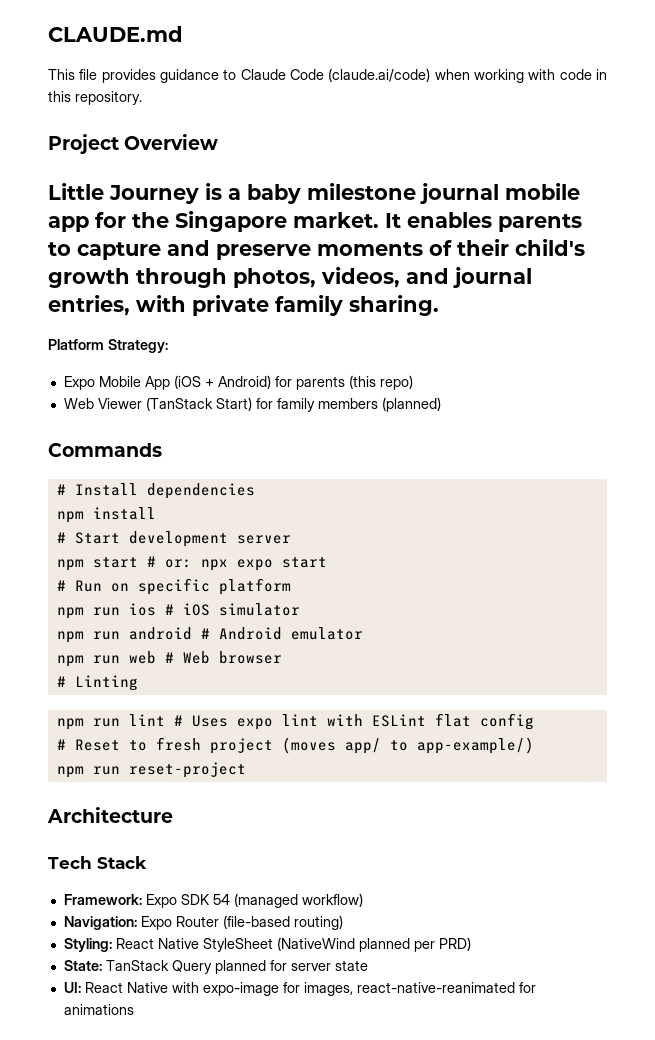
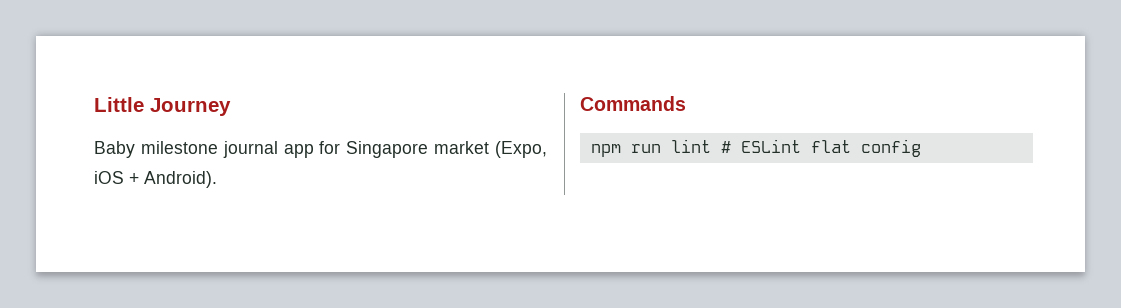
- CLAUDE.md
- This file provides guidance to Claude Code (claude.ai/code) when working with code in this repository.
- Project Overview
- Little Journey is a baby milestone journal mobile app for the Singapore market. It enables parents to capture and preserve moments of their child's growth through photos, videos, and journal entries, with private family sharing.
- Platform Strategy:
- Expo Mobile App (iOS + Android) for parents (this repo)
- Web Viewer (TanStack Start) for family members (planned)
+ Little Journey
+ Baby milestone journal app for Singapore market (Expo, iOS + Android).
  Commands
- # Install dependencies
- npm install
- # Start development server
- npm start # or: npx expo start
- # Run on specific platform
- npm run ios # iOS simulator
- npm run android # Android emulator
- npm run web # Web browser
- # Linting
- npm run lint # Uses expo lint with ESLint flat config
+ npm run lint # ESLint flat config
- # Reset to fresh project (moves app/ to app-example/)
- npm run reset-project
- Architecture
- Tech Stack
- Framework: Expo SDK 54 (managed workflow)
- Navigation: Expo Router (file-based routing)
- Styling: React Native StyleSheet (NativeWind planned per PRD)
- State: TanStack Query planned for server state
- UI: React Native with expo-image for images, react-native-reanimated for animations

